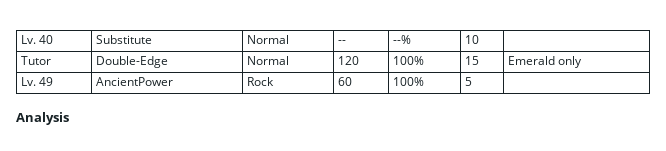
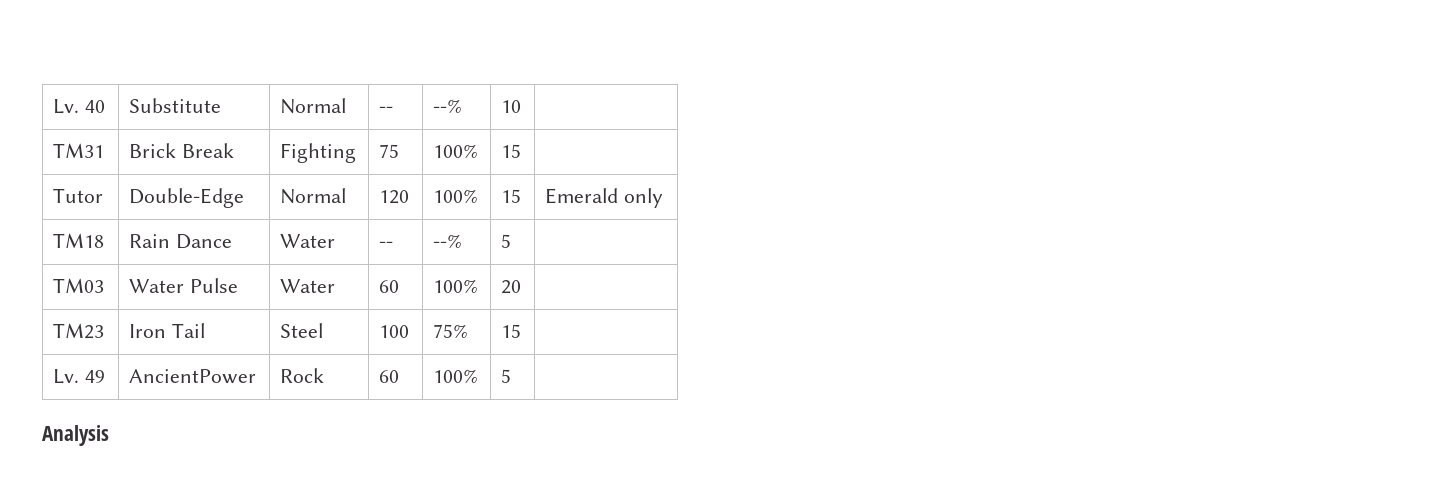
+ TM31 | Brick Break | Fighting | 75 | 100% | 15 |
+ TM18 | Rain Dance | Water | -- | --% | 5 |
+ TM03 | Water Pulse | Water | 60 | 100% | 20 |
+ TM23 | Iron Tail | Steel | 100 | 75% | 15 |

